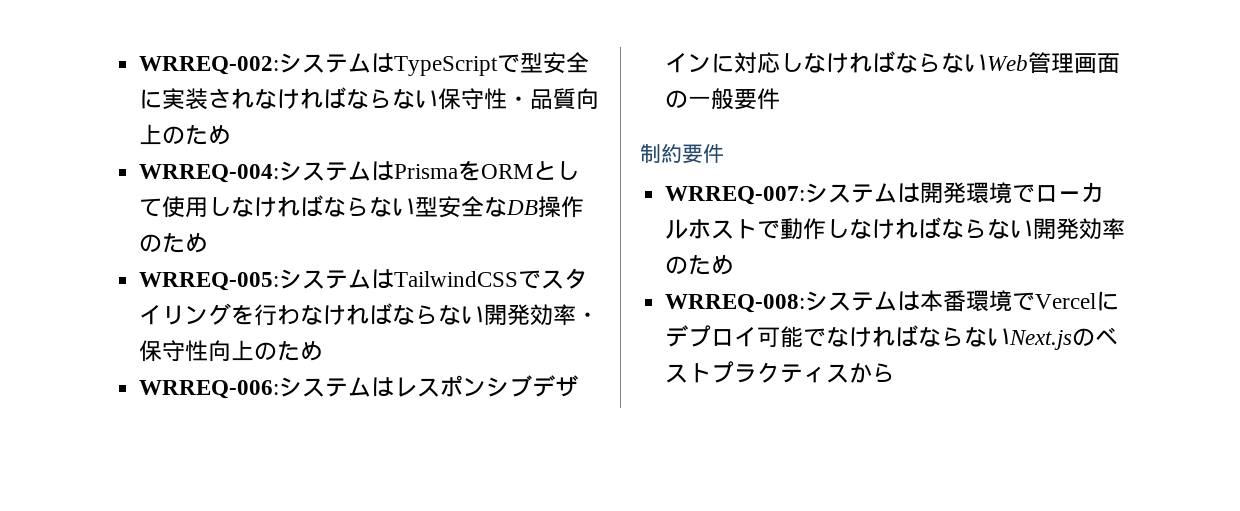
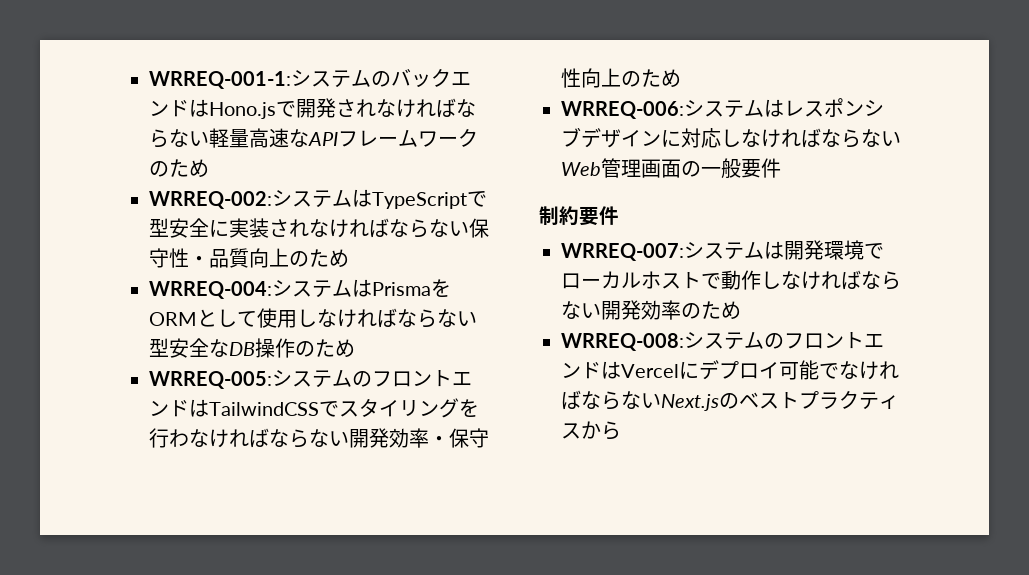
+ WRREQ-001-1:システムのバックエンドはHono.jsで開発されなければならない軽量高速なAPIフレームワークのため
- WRREQ-005:システムはTailwindCSSでスタイリングを行わなければならない開発効率・保守性向上のため
+ WRREQ-005:システムのフロントエンドはTailwindCSSでスタイリングを行わなければならない開発効率・保守性向上のため
- WRREQ-008:システムは本番環境でVercelにデプロイ可能でなければならないNext.jsのベストプラクティスから
+ WRREQ-008:システムのフロントエンドはVercelにデプロイ可能でなければならないNext.jsのベストプラクティスから

